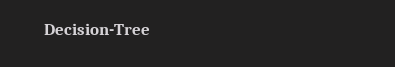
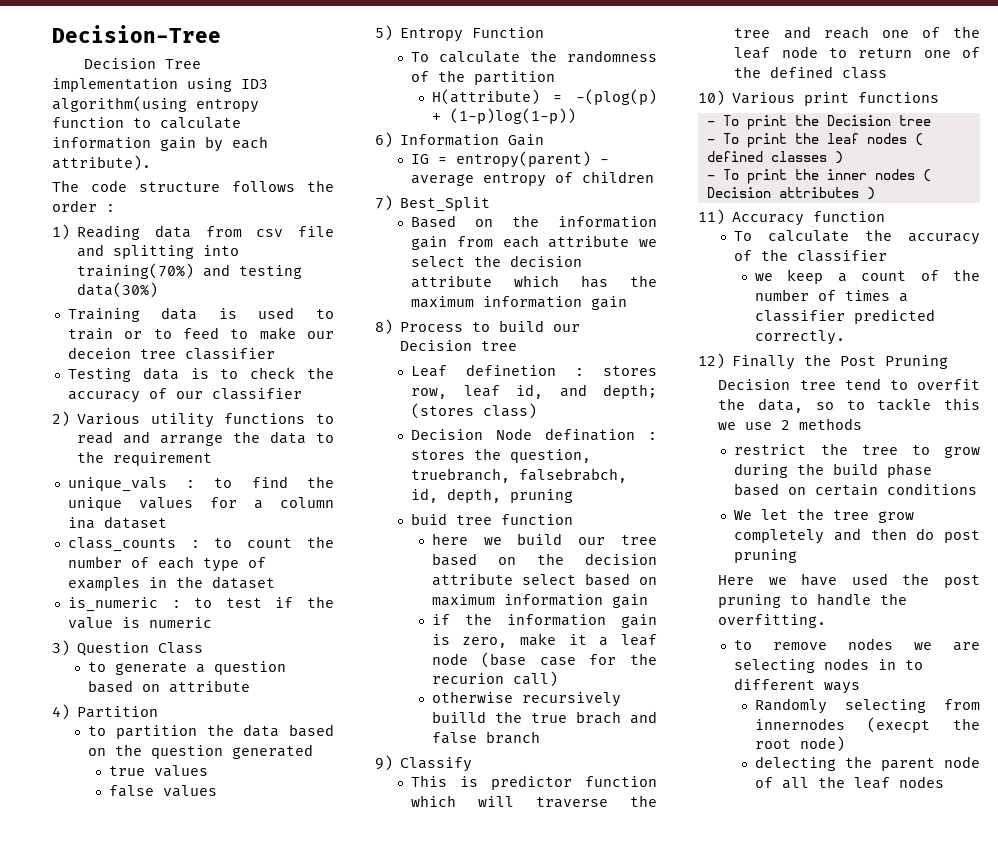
+ Decision Tree implementation using ID3 algorithm(using entropy function to calculate information gain by each attribute).
+ The code structure follows the order :
+ 1) Reading data from csv file and splitting into training(70%) and testing data(30%)
+ Training data is used to train or to feed to make our deceion tree classifier
+ Testing data is to check the accuracy of our classifier
+ 2) Various utility functions to read and arrange the data to the requirement
+ unique_vals : to find the unique values for a column ina dataset
+ class_counts : to count the number of each type of examples in the dataset
+ is_numeric : to test if the value is numeric
+ 3) Question Class
+ to generate a question based on attribute
+ 4) Partition
+ to partition the data based on the question generated
+ true values
+ false values
+ 5) Entropy Function
+ To calculate the randomness of the partition
+ H(attribute) = -(plog(p) + (1-p)log(1-p))
+ 6) Information Gain
+ IG = entropy(parent) - average entropy of children
+ 7) Best_Split
+ Based on the information gain from each attribute we select the decision attribute which has the maximum information gain
+ 8) Process to build our Decision tree
+ Leaf definetion : stores row, leaf id, and depth; (stores class)
+ Decision Node defination : stores the question, truebranch, falsebrabch, id, depth, pruning
+ buid tree function
+ here we build our tree based on the decision attribute select based on maximum information gain
+ if the information gain is zero, make it a leaf node (base case for the recurion call)
+ otherwise recursively builld the true brach and false branch
+ 9) Classify
+ This is predictor function which will traverse the tree and reach one of the leaf node to return one of the defined class
+ 10) Various print functions
+ - To print the Decision tree
+ - To print the leaf nodes ( defined classes )
+ - To print the inner nodes ( Decision attributes )
+ 11) Accuracy function
+ To calculate the accuracy of the classifier
+ we keep a count of the number of times a classifier predicted correctly.
+ 12) Finally the Post Pruning
+ Decision tree tend to overfit the data, so to tackle this we use 2 methods
+ restrict the tree to grow during the build phase based on certain conditions
+ We let the tree grow completely and then do post pruning
+ Here we have used the post pruning to handle the overfitting.
+ to remove nodes we are selecting nodes in to different ways
+ Randomly selecting from innernodes (execpt the root node)
+ delecting the parent node of all the leaf nodes

